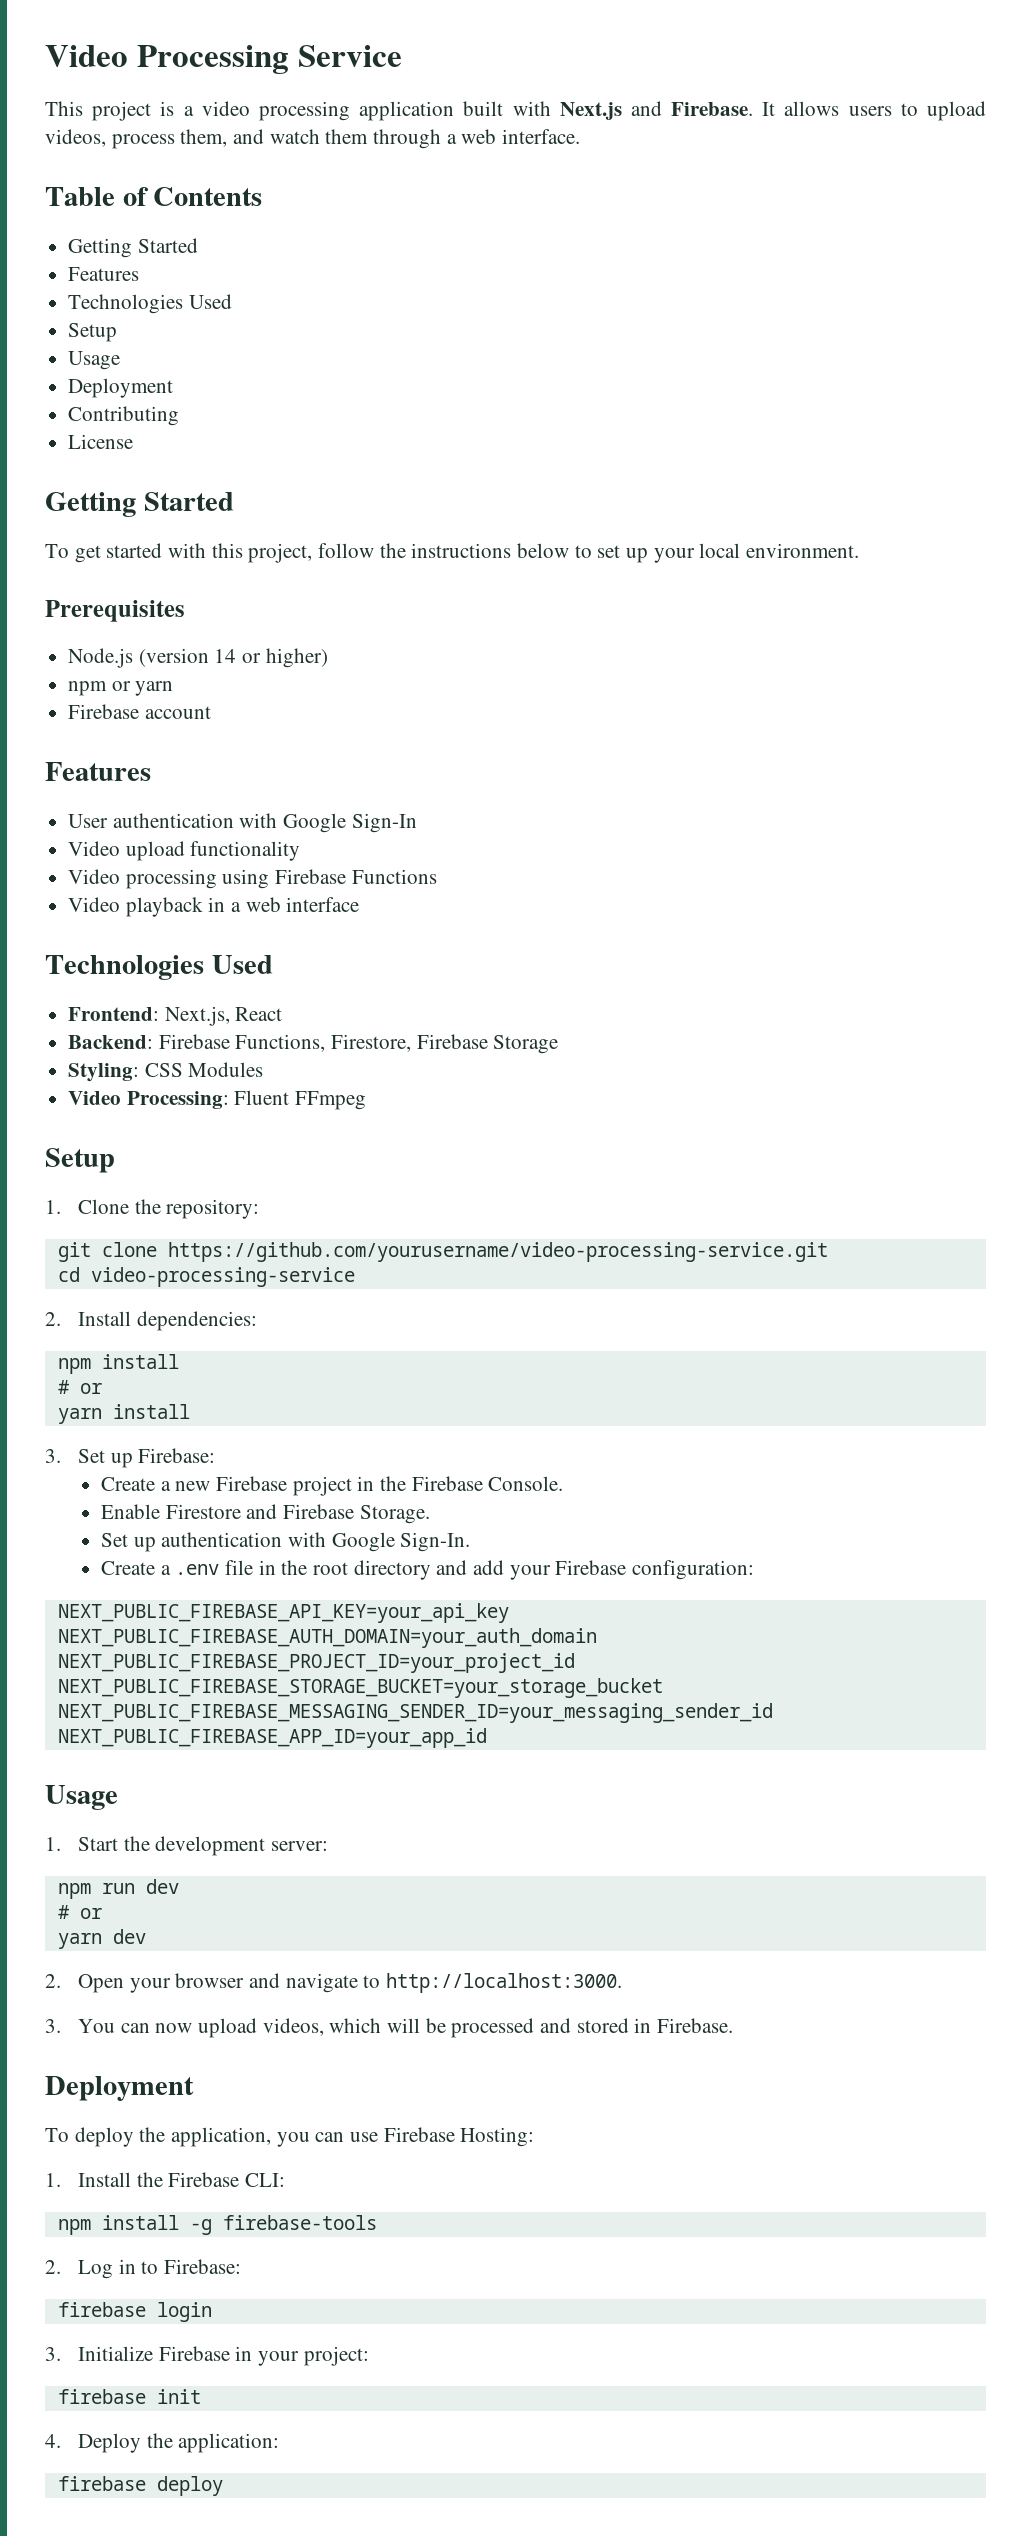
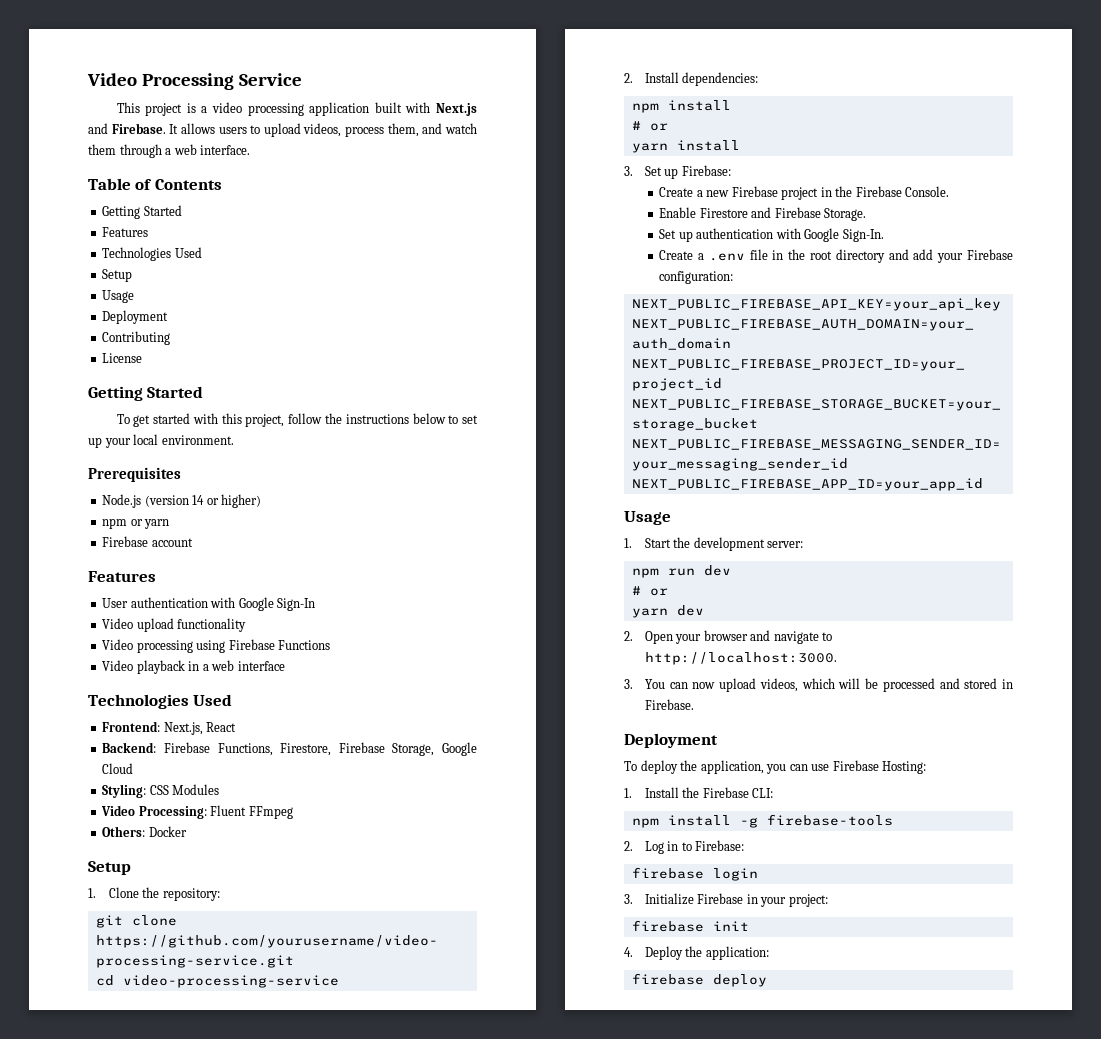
- Backend: Firebase Functions, Firestore, Firebase Storage
+ Backend: Firebase Functions, Firestore, Firebase Storage, Google Cloud
+ Others: Docker

